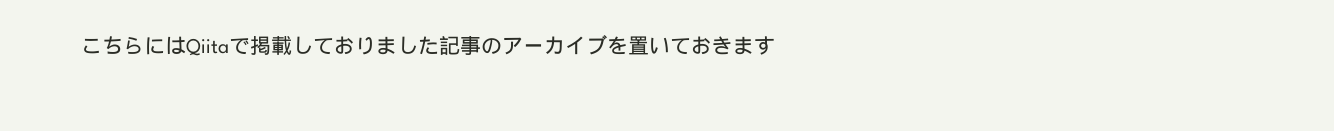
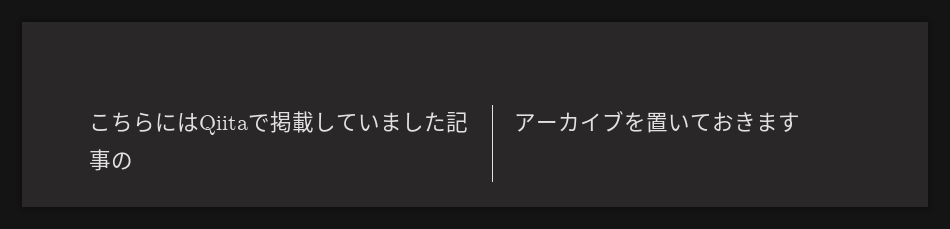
- こちらにはQiitaで掲載しておりました記事のアーカイブを置いておきます
+ こちらにはQiitaで掲載していました記事の
+ アーカイブを置いておきます

